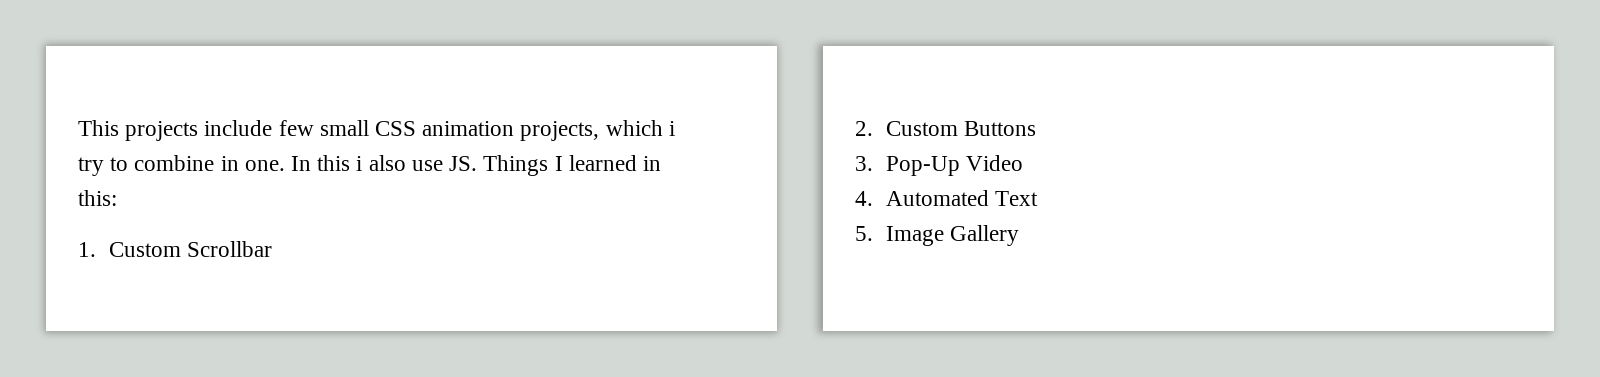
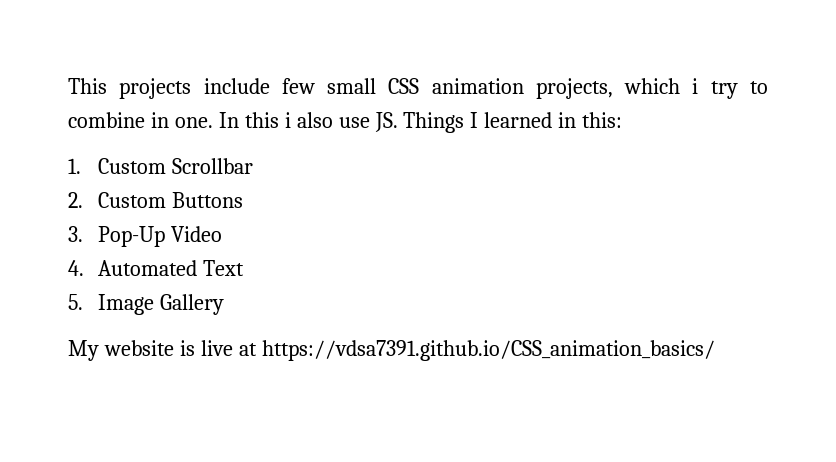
+ My website is live at https://vdsa7391.github.io/CSS_animation_basics/

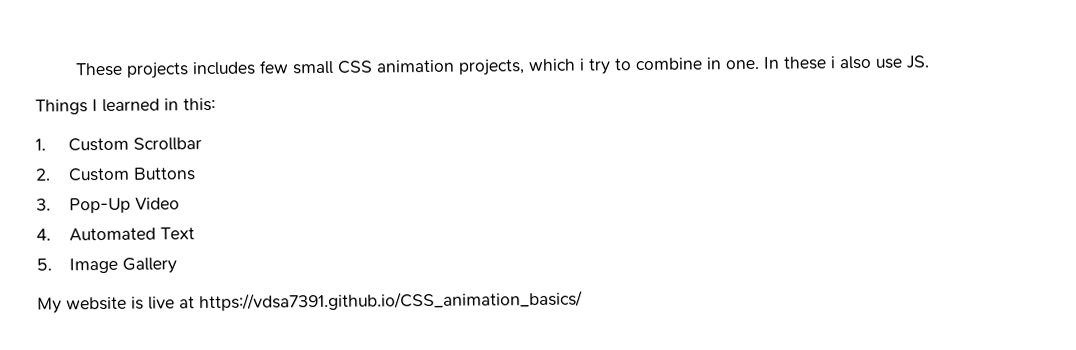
- This projects include few small CSS animation projects, which i try to combine in one.
+ These projects includes few small CSS animation projects, which i try to combine in one.
- In this i also use JS. Things I learned in this:
+ In these i also use JS.
+ Things I learned in this:

